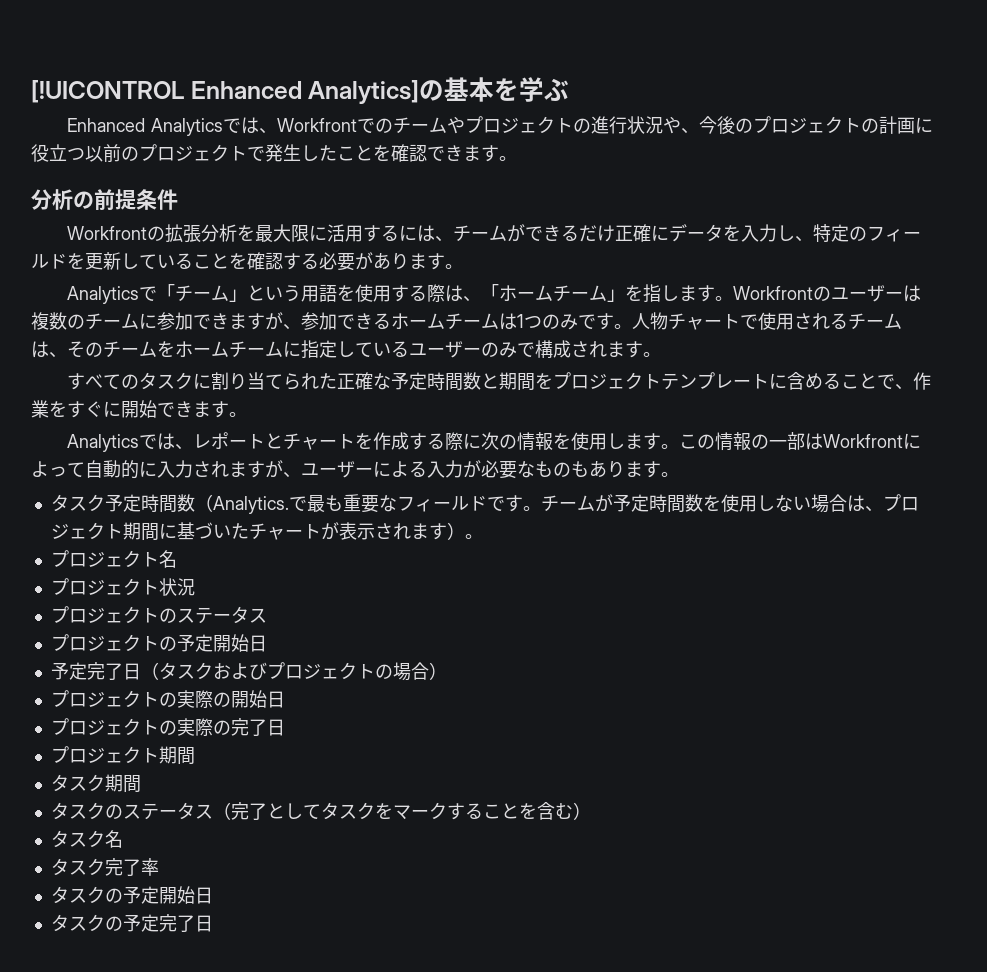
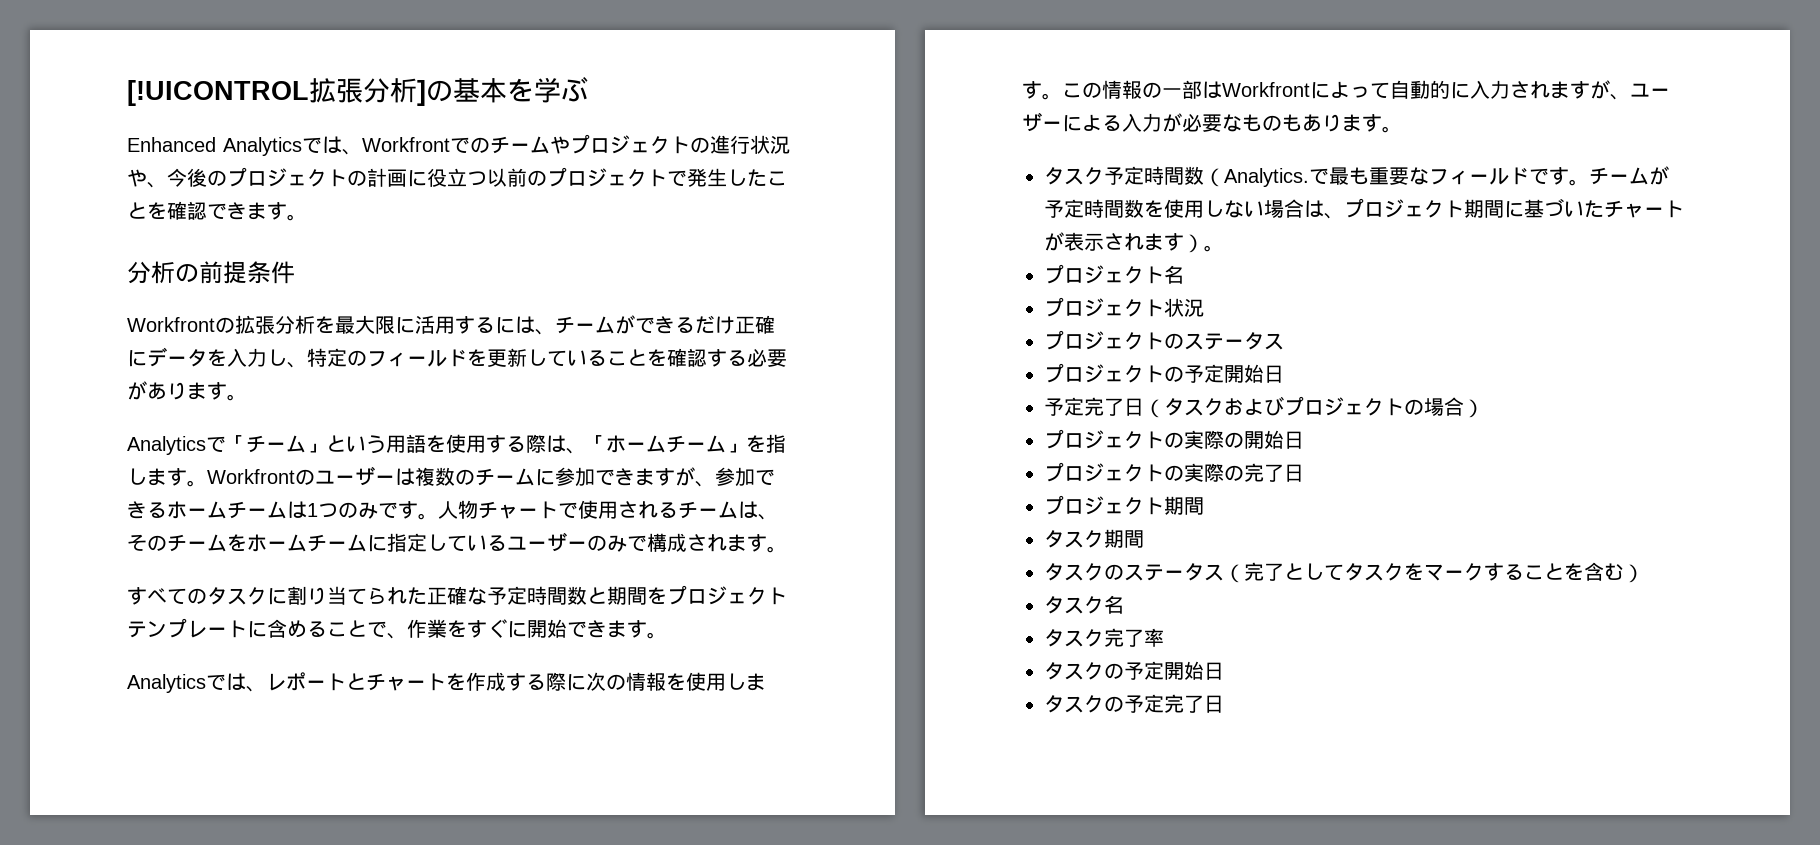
- [!UICONTROL Enhanced Analytics]の基本を学ぶ
+ [!UICONTROL拡張分析]の基本を学ぶ

